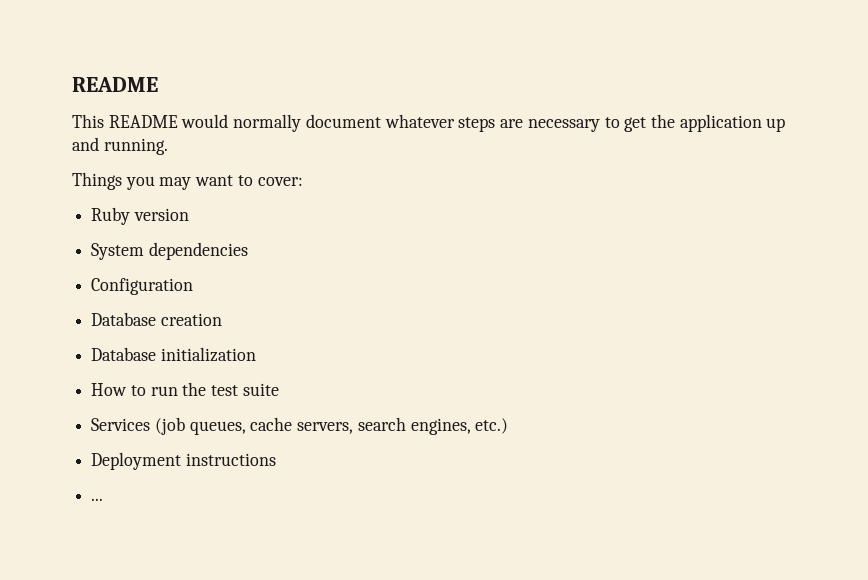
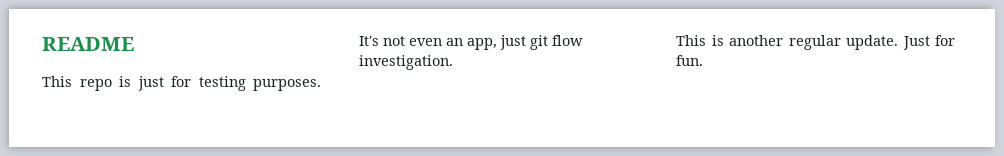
- This README would normally document whatever steps are necessary to get the application up and running.
- Things you may want to cover:
- Ruby version
- System dependencies
- Configuration
- Database creation
- Database initialization
- How to run the test suite
- Services (job queues, cache servers, search engines, etc.)
- Deployment instructions
- ...
+ This repo is just for testing purposes. It's not even an app, just git flow investigation.
+ This is another regular update. Just for fun.

